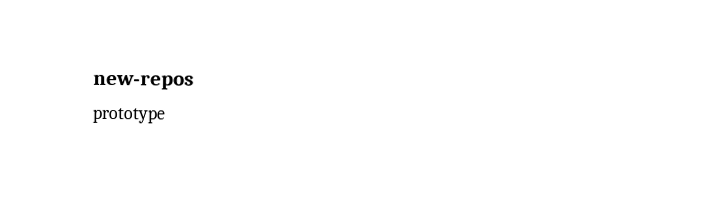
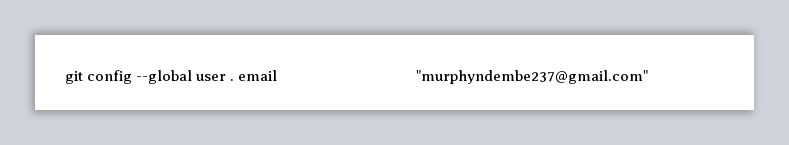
- new-repos
- prototype
+ git config --global user . email "murphyndembe237@gmail.com"

